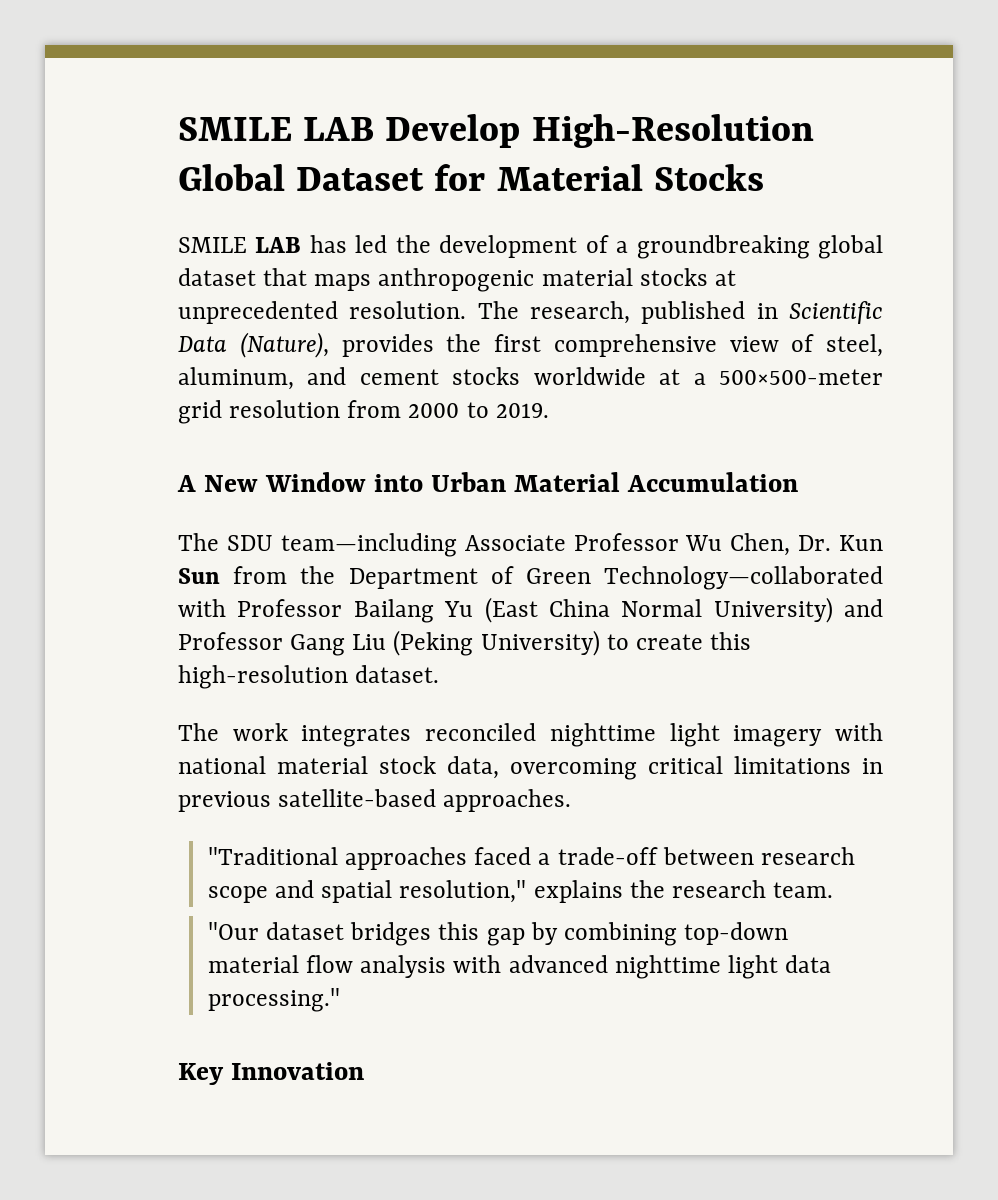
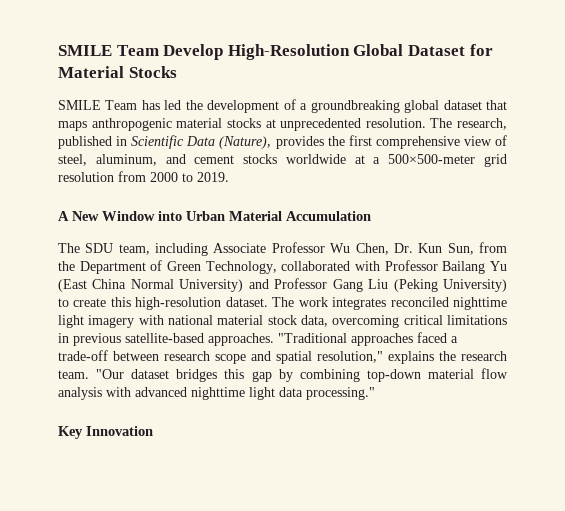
- SMILE LAB Develop High-Resolution Global Dataset for Material Stocks
+ SMILE Team Develop High-Resolution Global Dataset for Material Stocks
- SMILE LAB has led the development of a groundbreaking global dataset that maps anthropogenic material stocks at unprecedented resolution.
+ SMILE Team has led the development of a groundbreaking global dataset that maps anthropogenic material stocks at unprecedented resolution.
- The SDU team—including Associate Professor Wu Chen, Dr. Kun Sun from the Department of Green Technology—collaborated with Professor Bailang Yu (East China Normal University) and Professor Gang Liu (Peking University) to create this high-resolution dataset.
- The work integrates reconciled nighttime light imagery with national material stock data, overcoming critical limitations in previous satellite-based approaches.
- "Traditional approaches faced a trade-off between research scope and spatial resolution," explains the research team.
- "Our dataset bridges this gap by combining top-down material flow analysis with advanced nighttime light data processing."
+ The SDU team, including Associate Professor Wu Chen, Dr. Kun Sun, from the Department of Green Technology, collaborated with Professor Bailang Yu (East China Normal University) and Professor Gang Liu (Peking University) to create this high-resolution dataset. The work integrates reconciled nighttime light imagery with national material stock data, overcoming critical limitations in previous satellite-based approaches. "Traditional approaches faced a trade-off between research scope and spatial resolution," explains the research team. "Our dataset bridges this gap by combining top-down material flow analysis with advanced nighttime light data processing."

